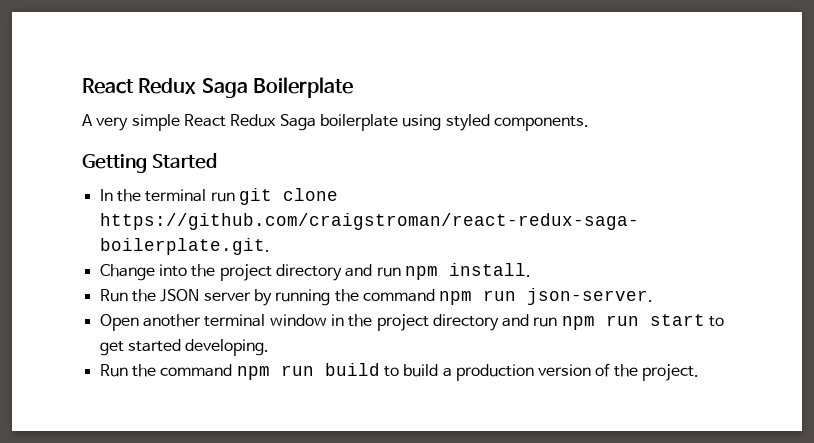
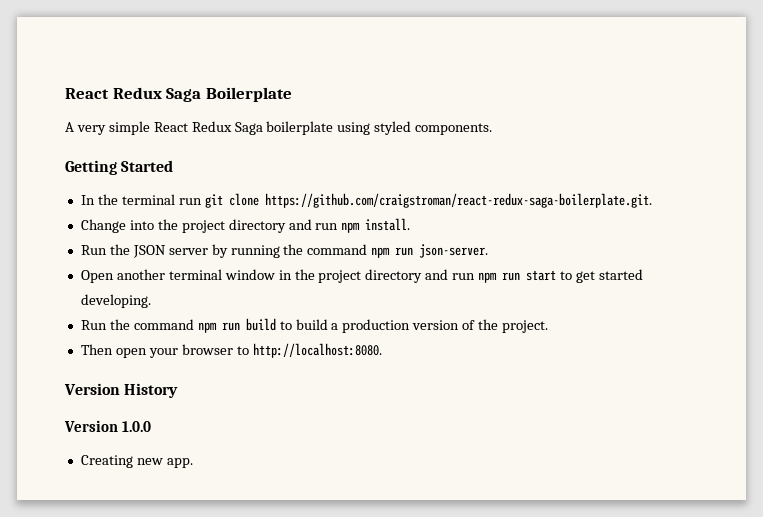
+ Then open your browser to http://localhost:8080.
+ Version History
+ Version 1.0.0
+ Creating new app.

